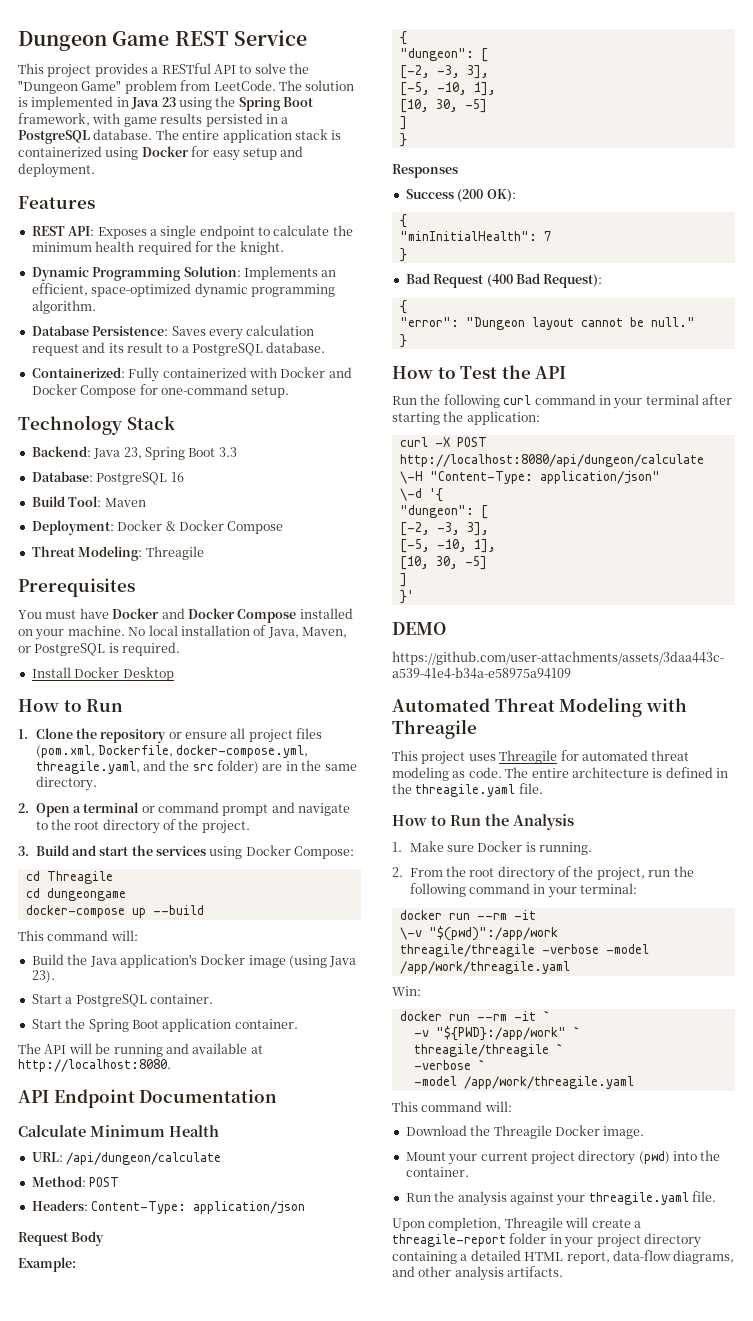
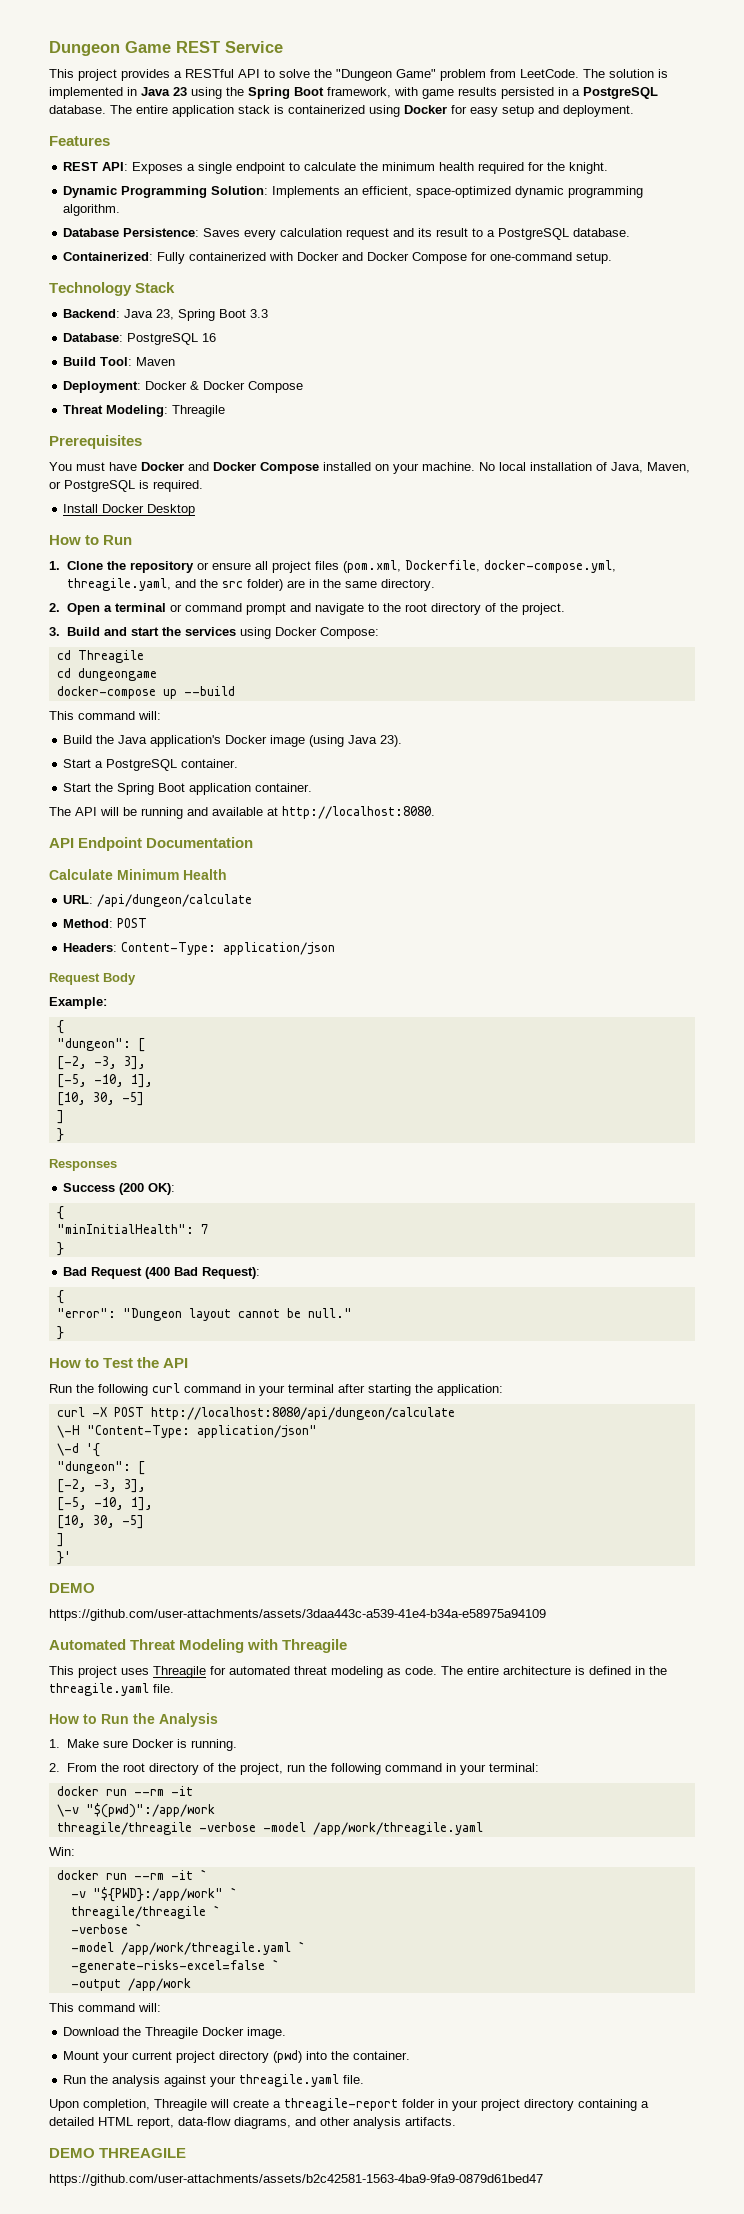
  -verbose `
- -model /app/work/threagile.yaml
+ -model /app/work/threagile.yaml `
+ -generate-risks-excel=false `
+ -output /app/work
+ DEMO THREAGILE
+ https://github.com/user-attachments/assets/b2c42581-1563-4ba9-9fa9-0879d61bed47

